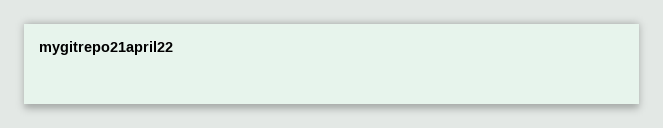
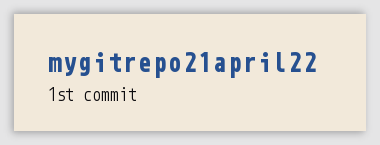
+ 1st commit

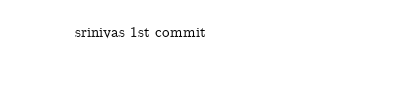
- mygitrepo21april22
- 1st commit
+ srinivas 1st commit

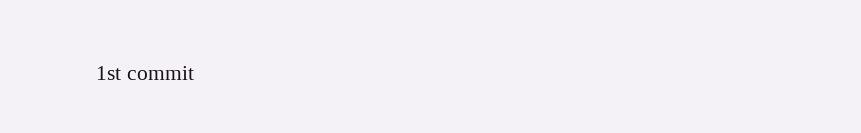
- srinivas 1st commit
+ 1st commit

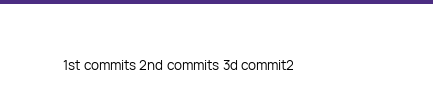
- 1st commit
+ 1st commits 2nd commits 3d commit2

